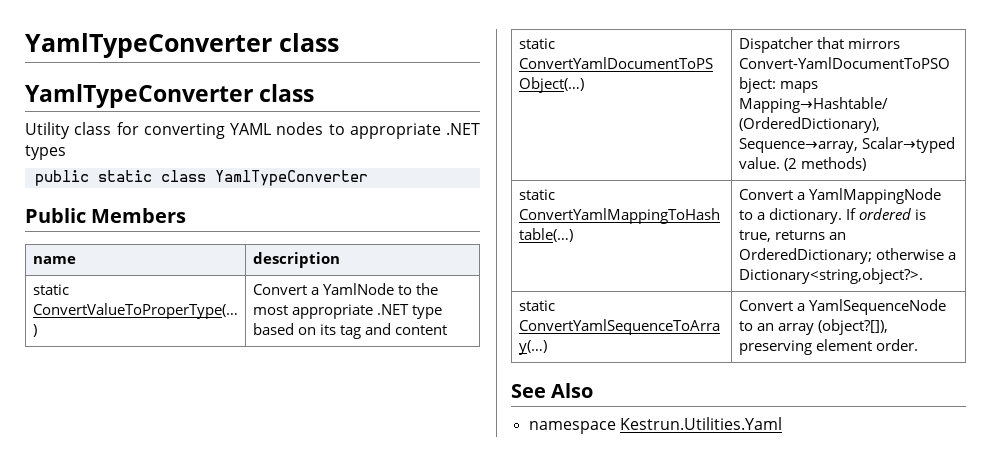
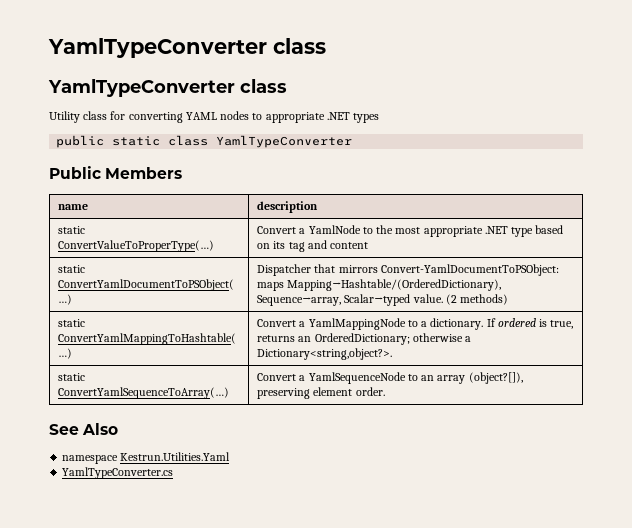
+ YamlTypeConverter.cs

